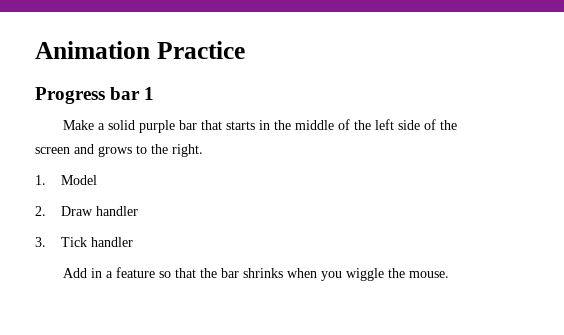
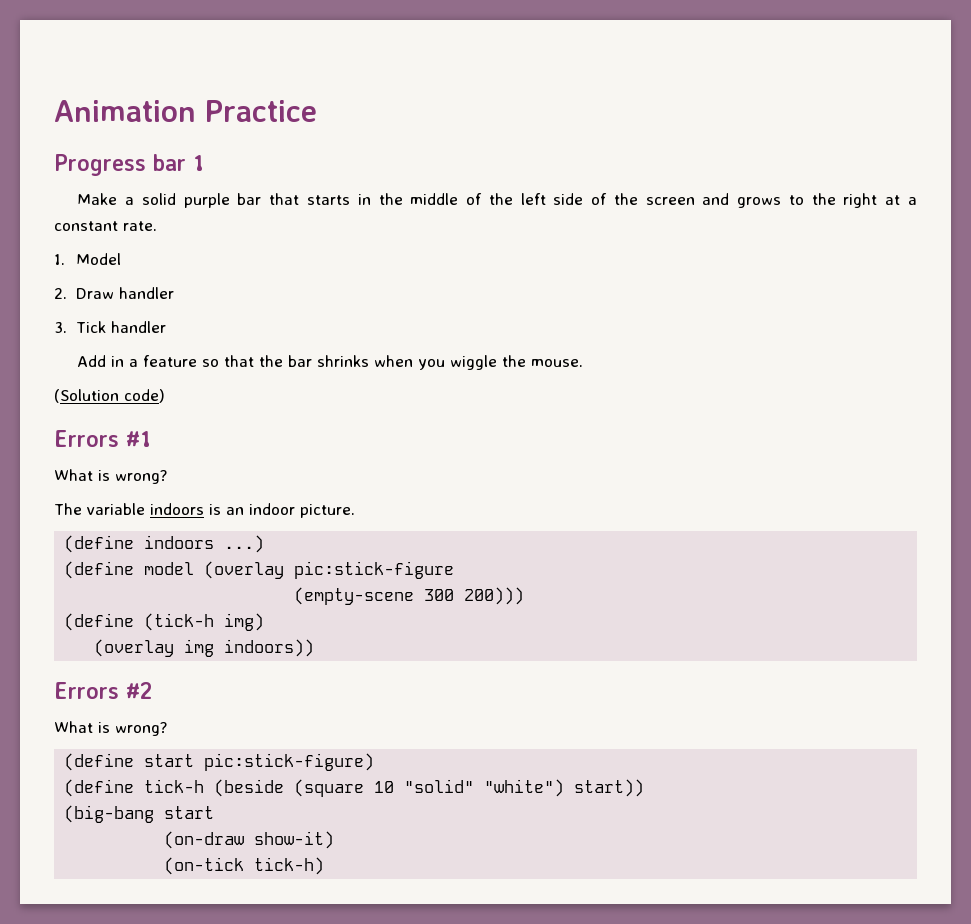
- Make a solid purple bar that starts in the middle of the left side of the screen and grows to the right.
+ Make a solid purple bar that starts in the middle of the left side of the screen and grows to the right at a constant rate.
+ (Solution code)
+ Errors #1
+ What is wrong?
+ The variable indoors is an indoor picture.
+ (define indoors ...)
+ (define model (overlay pic:stick-figure
+ (empty-scene 300 200)))
+ (define (tick-h img)
+ (overlay img indoors))
+ Errors #2
+ What is wrong?
+ (define start pic:stick-figure)
+ (define tick-h (beside (square 10 "solid" "white") start))
+ (big-bang start
+ (on-draw show-it)
+ (on-tick tick-h)

